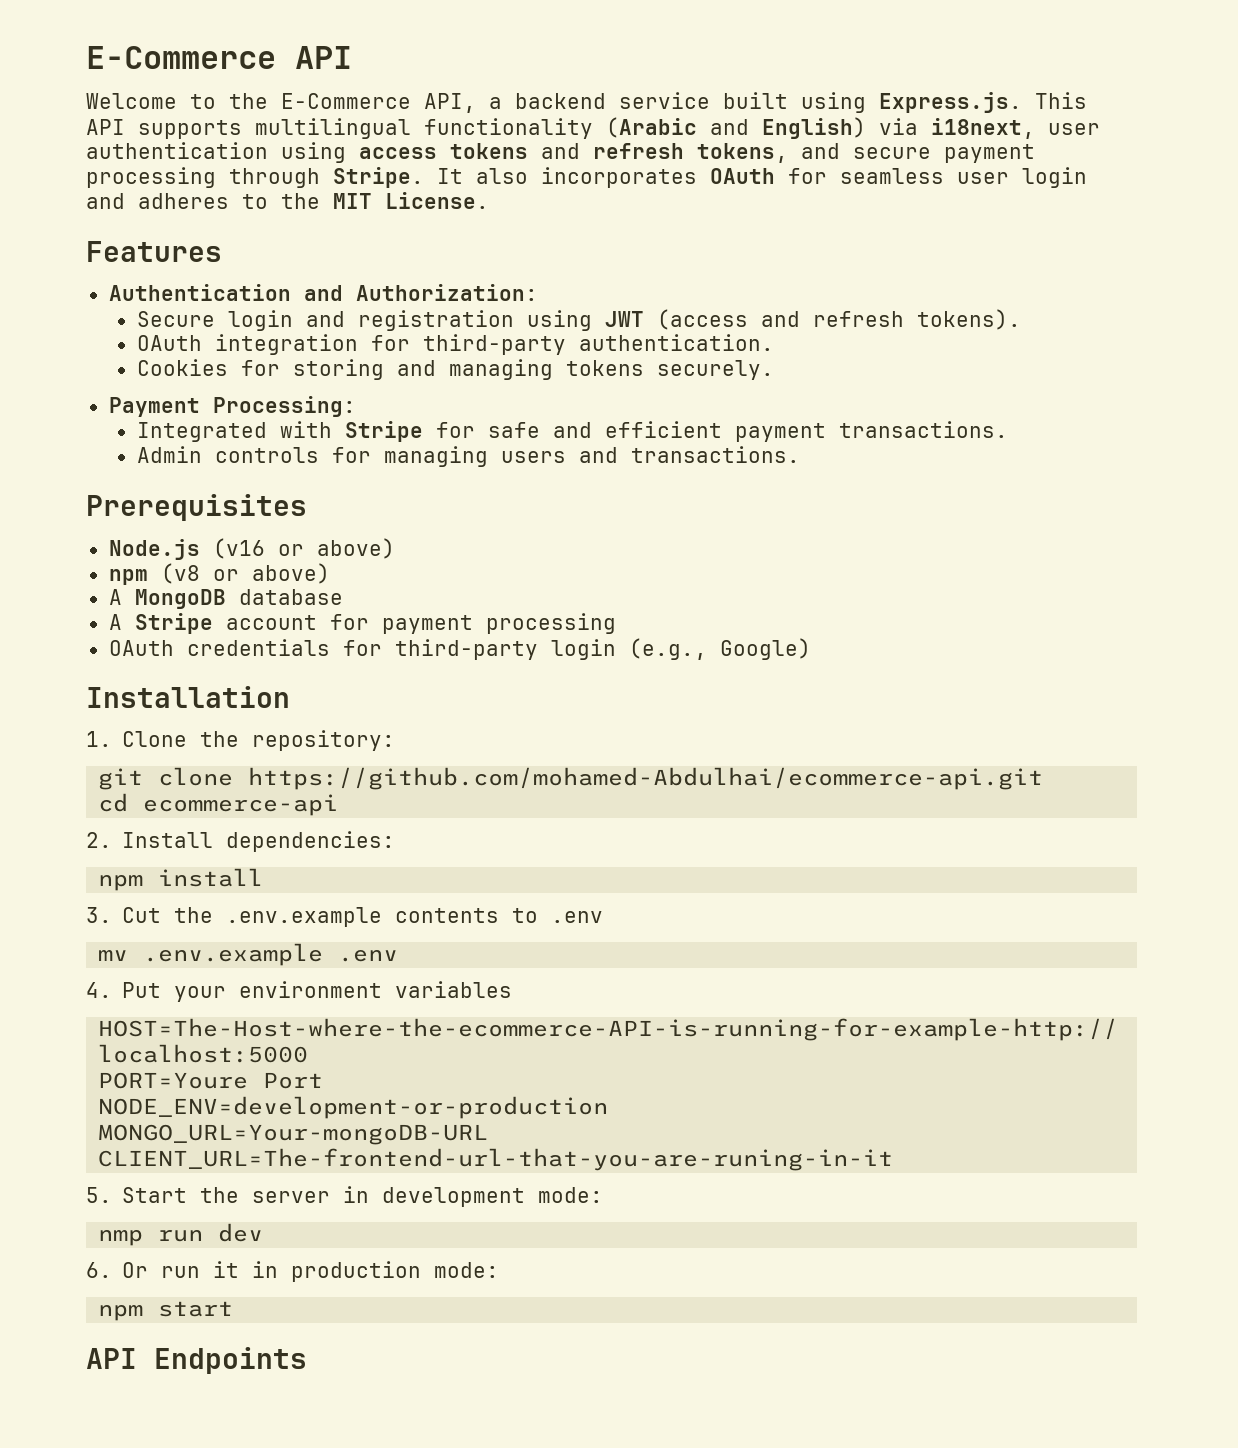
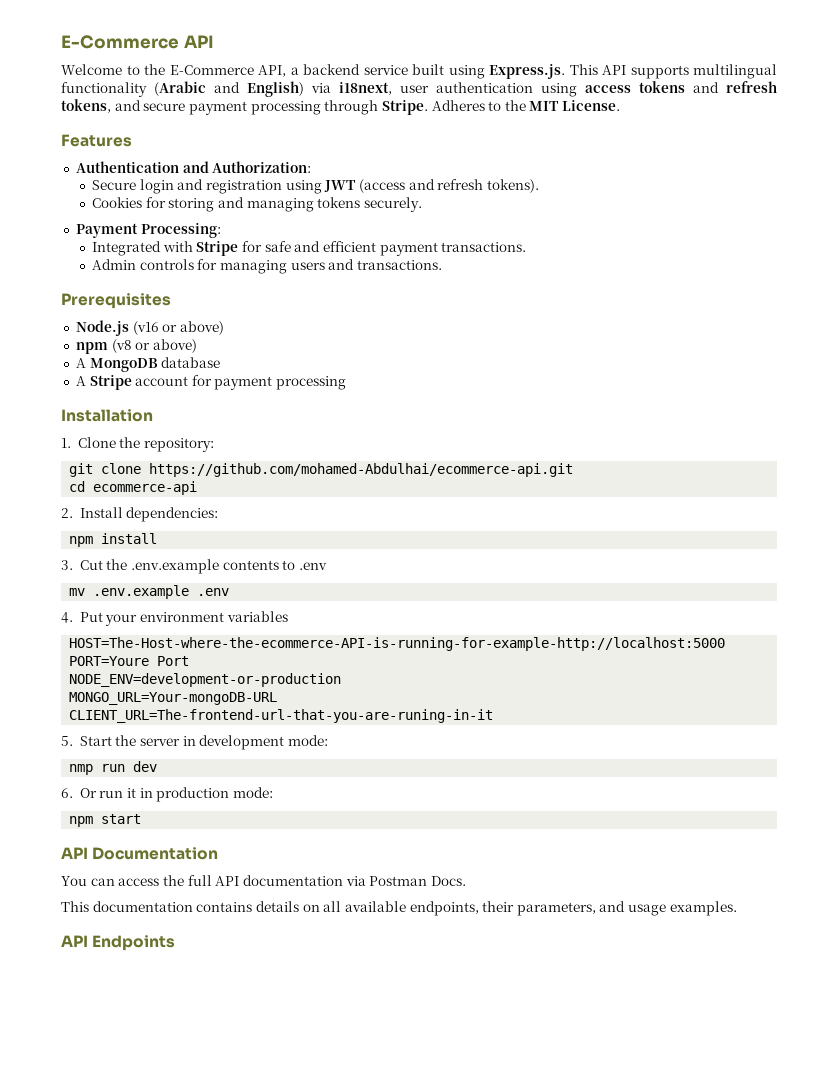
- It also incorporates OAuth for seamless user login and adheres to the MIT License.
+ Adheres to the MIT License.
- OAuth integration for third-party authentication.
- OAuth credentials for third-party login (e.g., Google)
+ API Documentation
+ You can access the full API documentation via Postman Docs.
+ This documentation contains details on all available endpoints, their parameters, and usage examples.

